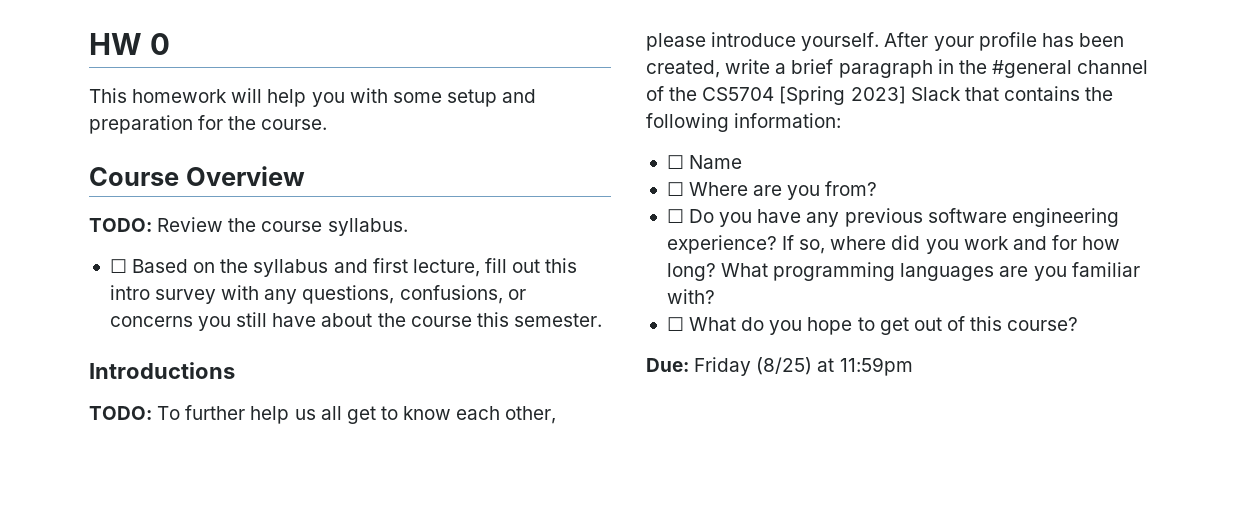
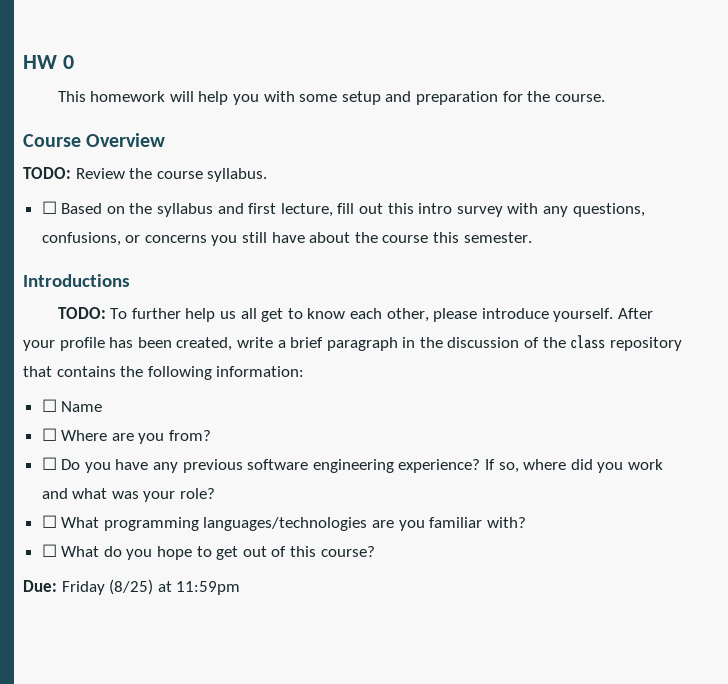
- After your profile has been created, write a brief paragraph in the #general channel of the CS5704 [Spring 2023] Slack that contains the following information:
+ After your profile has been created, write a brief paragraph in the discussion of the class repository that contains the following information:
- If so, where did you work and for how long? What programming languages are you familiar with?
+ If so, where did you work and what was your role?
+ ☐ What programming languages/technologies are you familiar with?

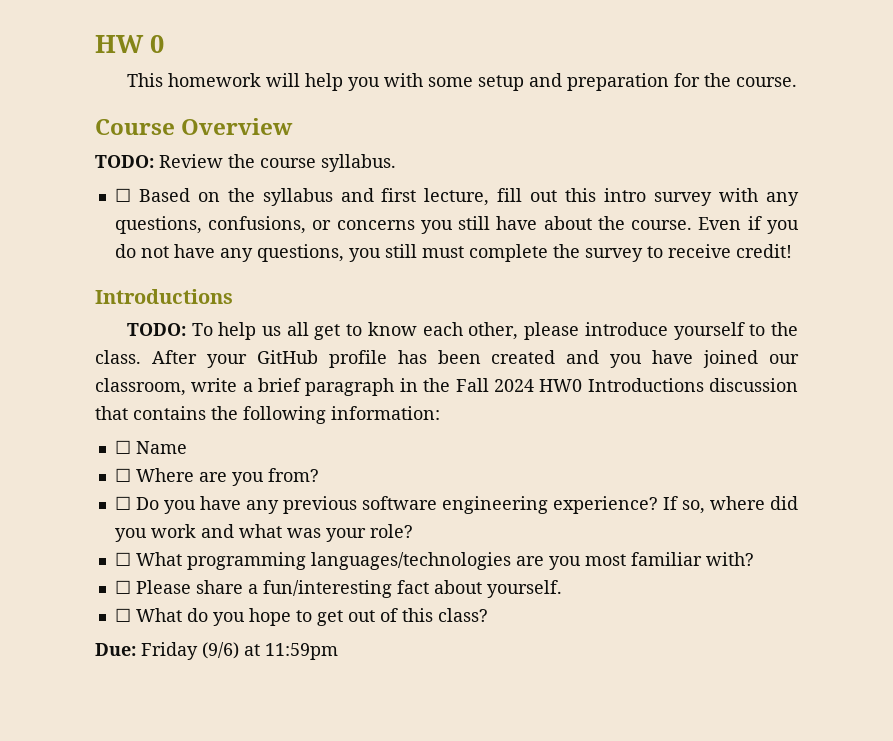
- ☐ Based on the syllabus and first lecture, fill out this intro survey with any questions, confusions, or concerns you still have about the course this semester.
+ ☐ Based on the syllabus and first lecture, fill out this intro survey with any questions, confusions, or concerns you still have about the course. Even if you do not have any questions, you still must complete the survey to receive credit!
- TODO: To further help us all get to know each other, please introduce yourself.
+ TODO: To help us all get to know each other, please introduce yourself to the class.
- After your profile has been created, write a brief paragraph in the discussion of the class repository that contains the following information:
+ After your GitHub profile has been created and you have joined our classroom, write a brief paragraph in the Fall 2024 HW0 Introductions discussion that contains the following information:
- ☐ What programming languages/technologies are you familiar with?
+ ☐ What programming languages/technologies are you most familiar with?
+ ☐ Please share a fun/interesting fact about yourself.
- ☐ What do you hope to get out of this course?
+ ☐ What do you hope to get out of this class?
- Due: Friday (8/25) at 11:59pm
+ Due: Friday (9/6) at 11:59pm

